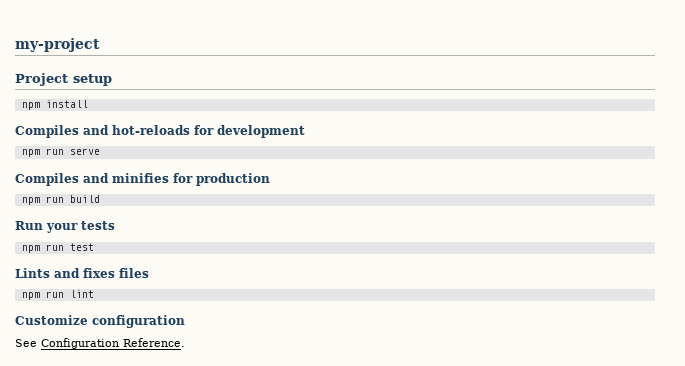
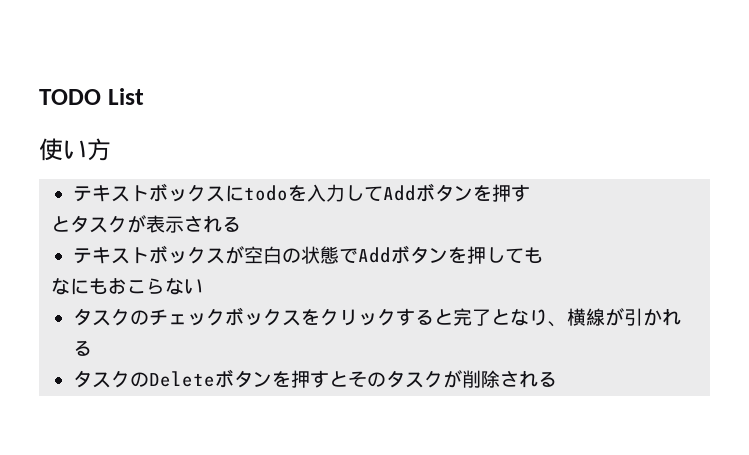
- my-project
- Project setup
- npm install
- Compiles and hot-reloads for development
- npm run serve
- Compiles and minifies for production
- npm run build
- Run your tests
- npm run test
- Lints and fixes files
- npm run lint
- Customize configuration
- See Configuration Reference.
+ TODO List
+ 使い方
+ テキストボックスにtodoを入力してAddボタンを押す
+ とタスクが表示される
+ テキストボックスが空白の状態でAddボタンを押しても
+ なにもおこらない
+ タスクのチェックボックスをクリックすると完了となり、横線が引かれる
+ タスクのDeleteボタンを押すとそのタスクが削除される

